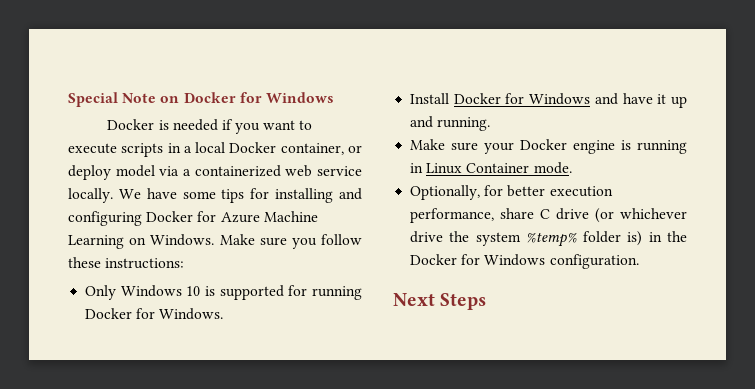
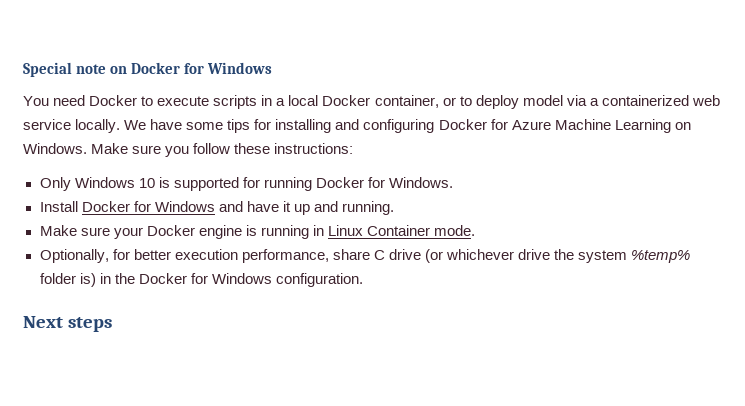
- Special Note on Docker for Windows
+ Special note on Docker for Windows
- Docker is needed if you want to execute scripts in a local Docker container, or deploy model via a containerized web service locally.
+ You need Docker to execute scripts in a local Docker container, or to deploy model via a containerized web service locally.
- Next Steps
+ Next steps

